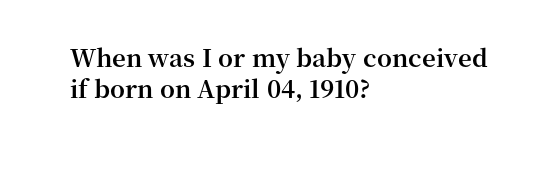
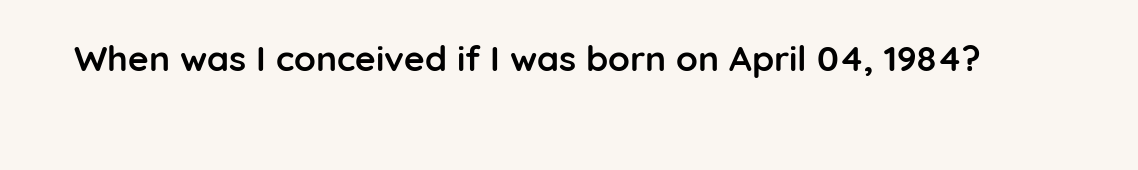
- When was I or my baby conceived if born on April 04, 1910?
+ When was I conceived if I was born on April 04, 1984?

